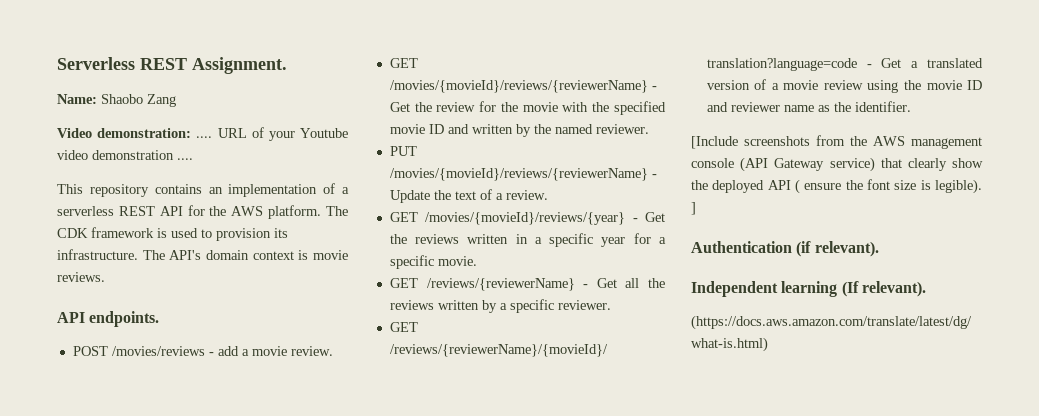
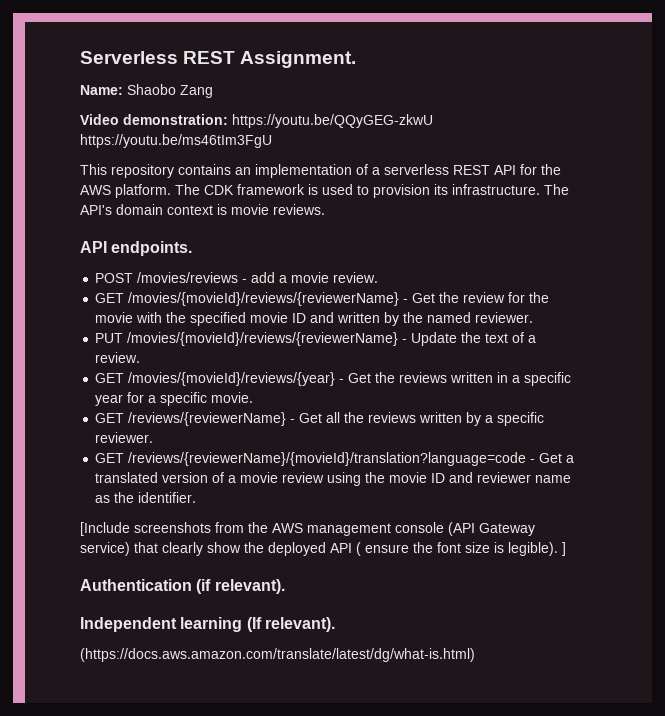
- Video demonstration: .... URL of your Youtube video demonstration ....
+ Video demonstration: https://youtu.be/QQyGEG-zkwU https://youtu.be/ms46tIm3FgU

